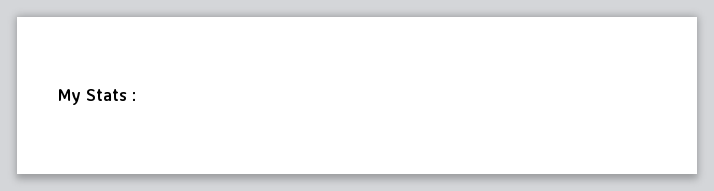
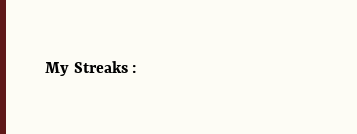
- My Stats :
+ My Streaks :

